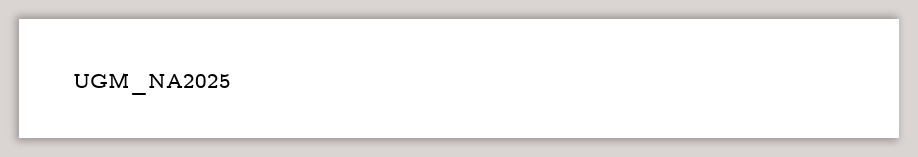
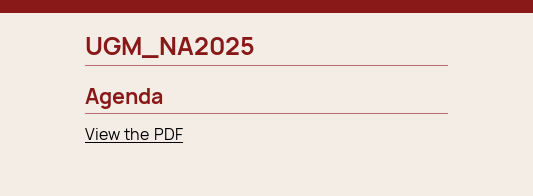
+ Agenda
+ View the PDF

